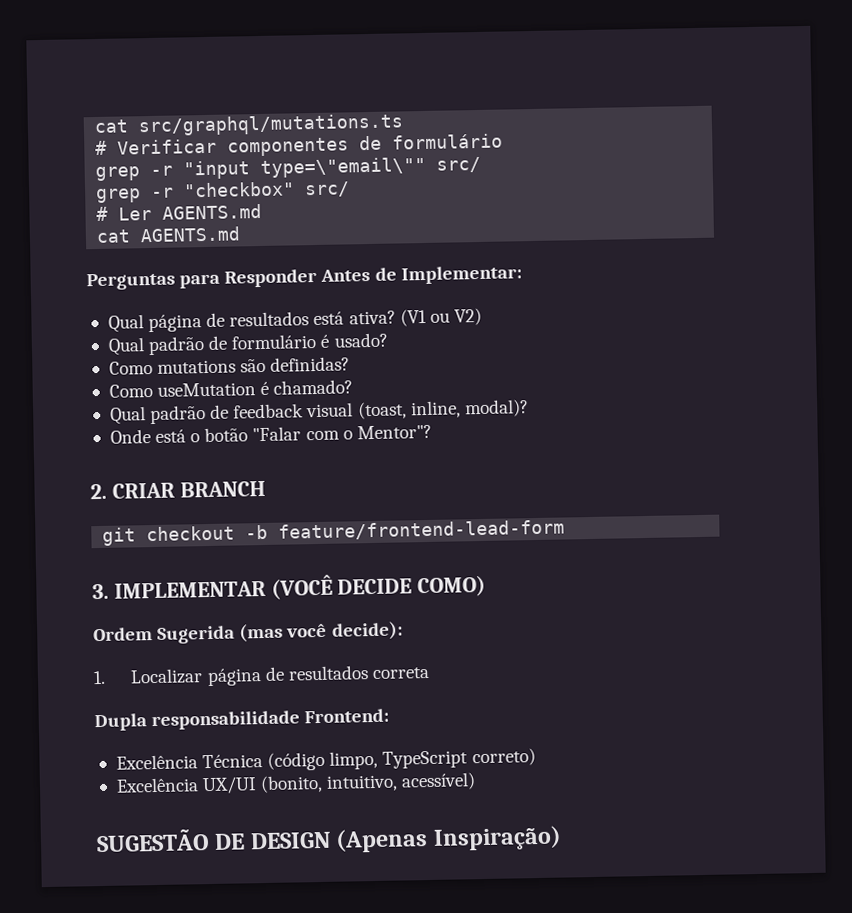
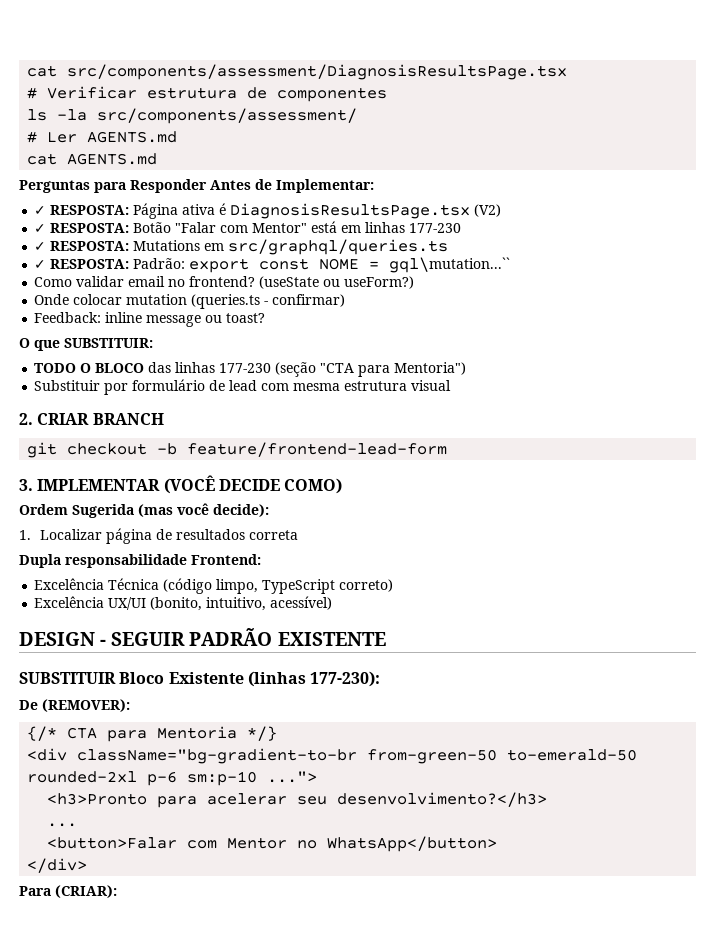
- cat src/graphql/mutations.ts
+ cat src/components/assessment/DiagnosisResultsPage.tsx
- # Verificar componentes de formulário
- grep -r "input type=\"email\"" src/
- grep -r "checkbox" src/
+ # Verificar estrutura de componentes
+ ls -la src/components/assessment/
- Qual página de resultados está ativa? (V1 ou V2)
- Qual padrão de formulário é usado?
- Como mutations são definidas?
- Como useMutation é chamado?
- Qual padrão de feedback visual (toast, inline, modal)?
- Onde está o botão "Falar com o Mentor"?
+ ✓ RESPOSTA: Página ativa é DiagnosisResultsPage.tsx (V2)
+ ✓ RESPOSTA: Botão "Falar com Mentor" está em linhas 177-230
+ ✓ RESPOSTA: Mutations em src/graphql/queries.ts
+ ✓ RESPOSTA: Padrão: export const NOME = gql\mutation...``
+ Como validar email no frontend? (useState ou useForm?)
+ Onde colocar mutation (queries.ts - confirmar)
+ Feedback: inline message ou toast?
+ O que SUBSTITUIR:
+ TODO O BLOCO das linhas 177-230 (seção "CTA para Mentoria")
+ Substituir por formulário de lead com mesma estrutura visual
- SUGESTÃO DE DESIGN (Apenas Inspiração)
+ DESIGN - SEGUIR PADRÃO EXISTENTE
+ SUBSTITUIR Bloco Existente (linhas 177-230):
+ De (REMOVER):
+ {/* CTA para Mentoria */}
+ <div className="bg-gradient-to-br from-green-50 to-emerald-50 rounded-2xl p-6 sm:p-10 ...">
+ <h3>Pronto para acelerar seu desenvolvimento?</h3>
+ ...
+ <button>Falar com Mentor no WhatsApp</button>
+ </div>
+ Para (CRIAR):

